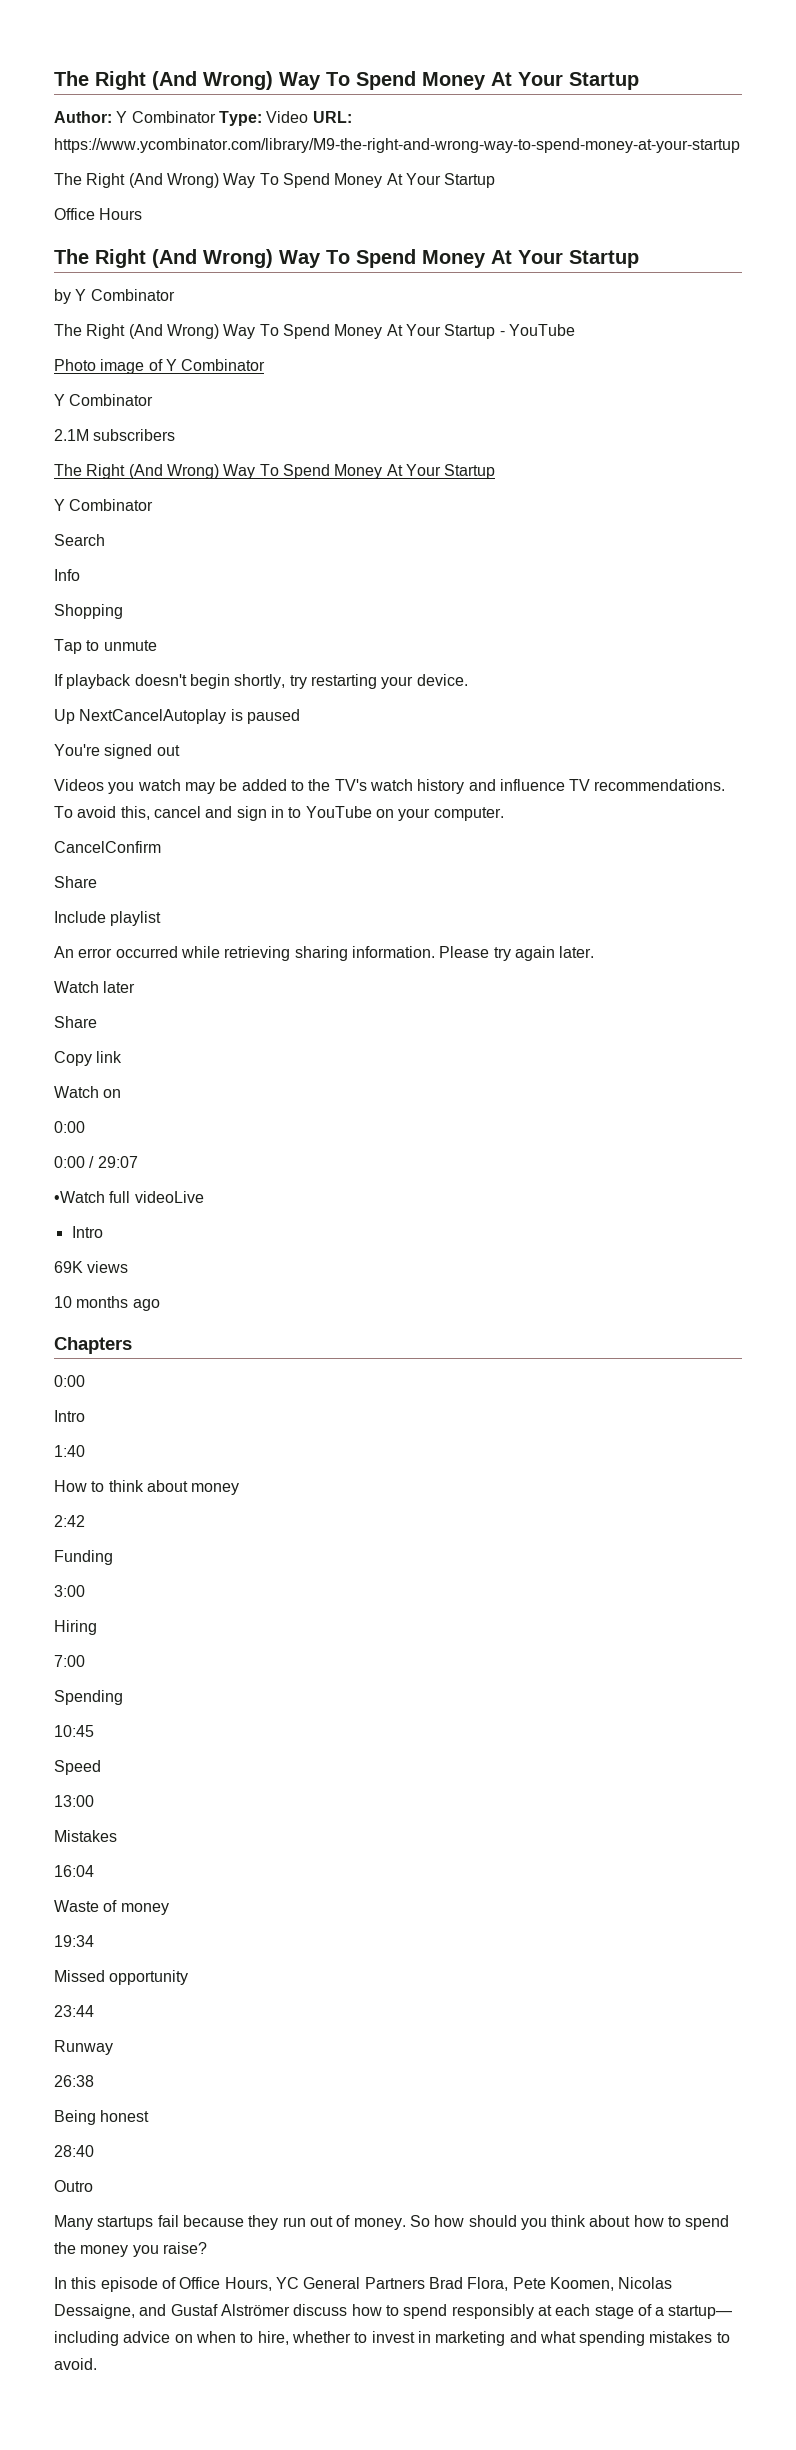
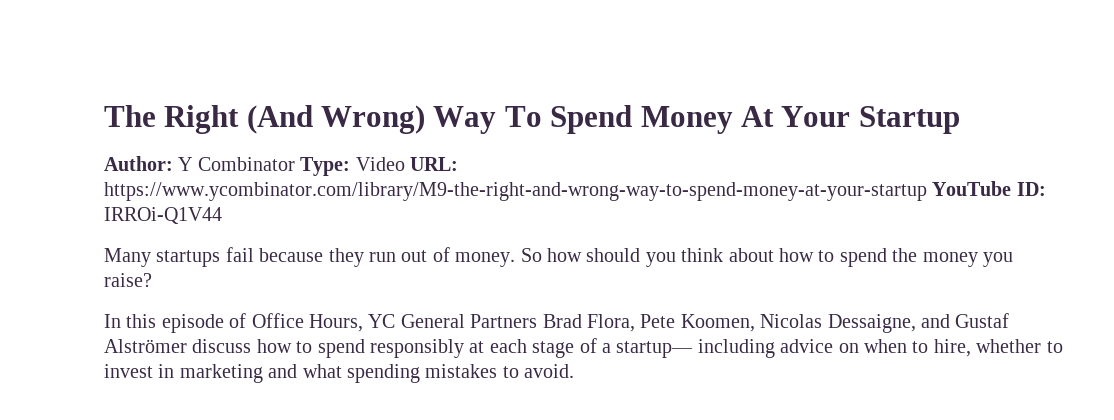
- Author: Y Combinator Type: Video URL: https://www.ycombinator.com/library/M9-the-right-and-wrong-way-to-spend-money-at-your-startup
- The Right (And Wrong) Way To Spend Money At Your Startup
- Office Hours
- The Right (And Wrong) Way To Spend Money At Your Startup
- by Y Combinator
- The Right (And Wrong) Way To Spend Money At Your Startup - YouTube
- Photo image of Y Combinator
- Y Combinator
- 2.1M subscribers
- The Right (And Wrong) Way To Spend Money At Your Startup
- Y Combinator
- Search
- Info
- Shopping
- Tap to unmute
- If playback doesn't begin shortly, try restarting your device.
- Up NextCancelAutoplay is paused
- You're signed out
- Videos you watch may be added to the TV's watch history and influence TV recommendations. To avoid this, cancel and sign in to YouTube on your computer.
- CancelConfirm
- Share
- Include playlist
- An error occurred while retrieving sharing information. Please try again later.
- Watch later
- Share
- Copy link
- Watch on
- 0:00
- 0:00 / 29:07
- •Watch full videoLive
- Intro
- 69K views
- 10 months ago
- Chapters
- 0:00
- Intro
- 1:40
- How to think about money
- 2:42
- Funding
- 3:00
- Hiring
- 7:00
- Spending
- 10:45
- Speed
- 13:00
- Mistakes
- 16:04
- Waste of money
- 19:34
- Missed opportunity
- 23:44
- Runway
- 26:38
- Being honest
- 28:40
- Outro
+ Author: Y Combinator Type: Video URL: https://www.ycombinator.com/library/M9-the-right-and-wrong-way-to-spend-money-at-your-startup YouTube ID: IRROi-Q1V44

